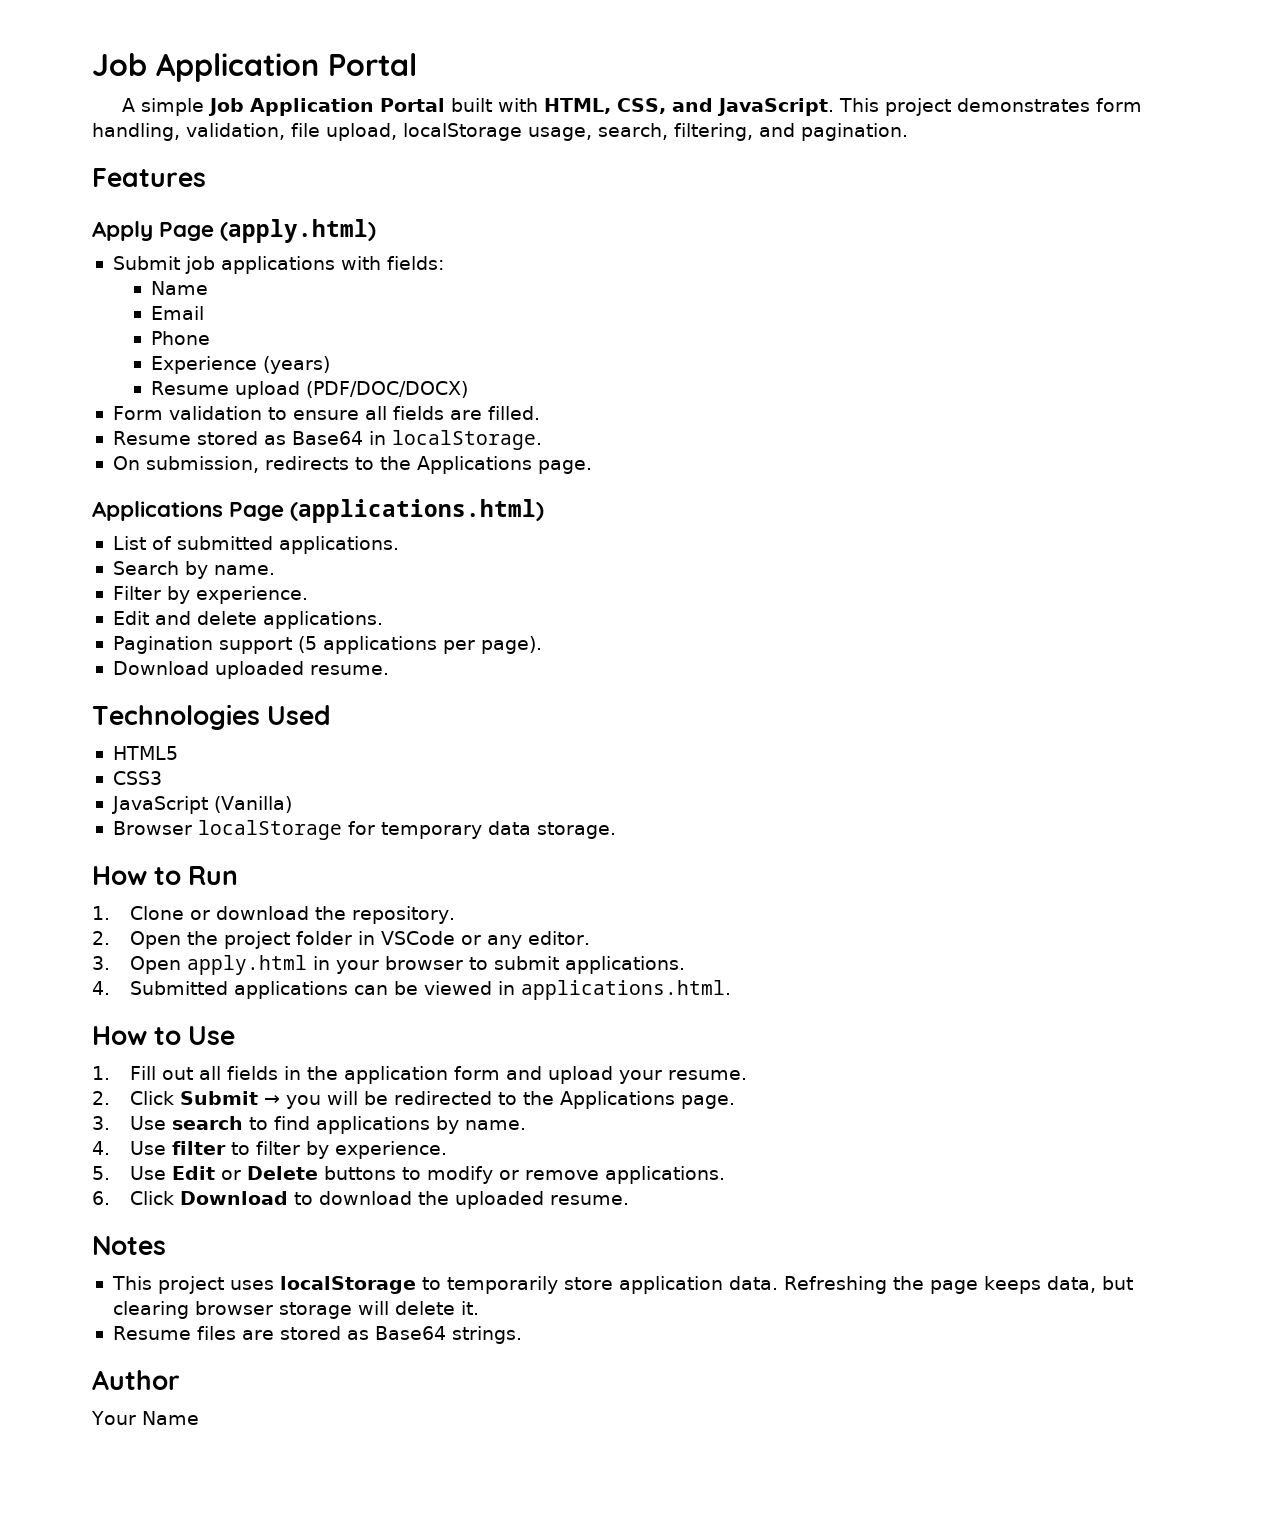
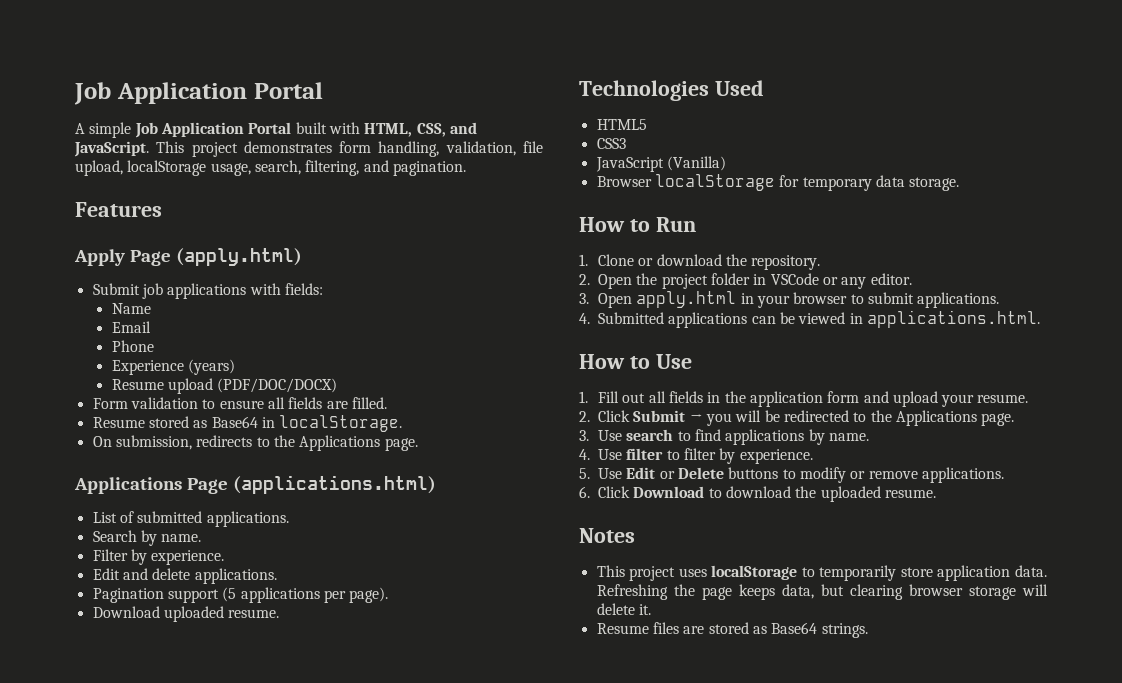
- Author
- Your Name

